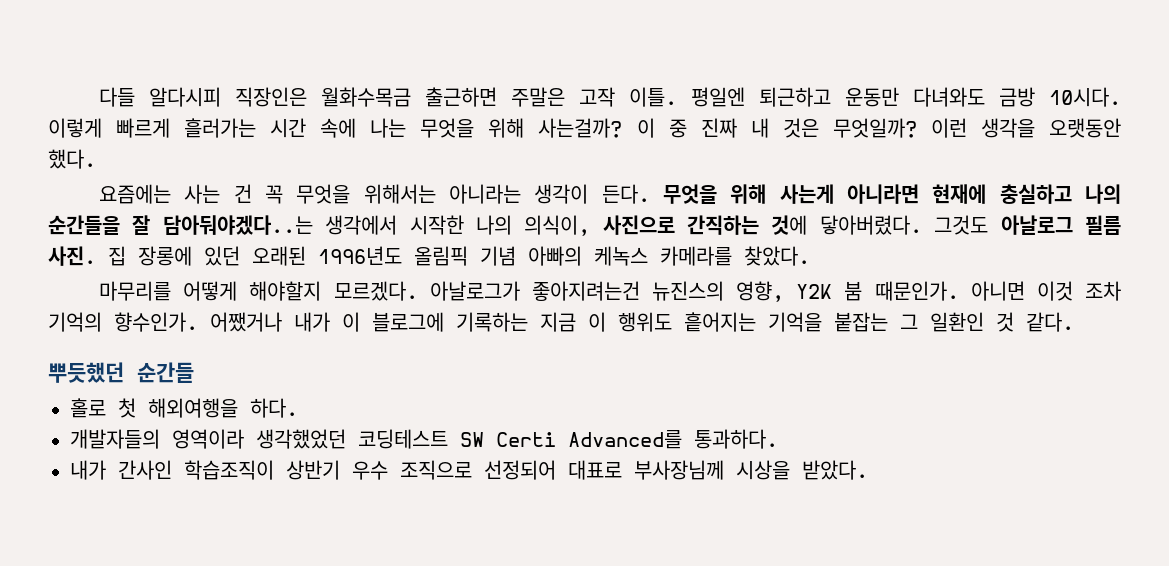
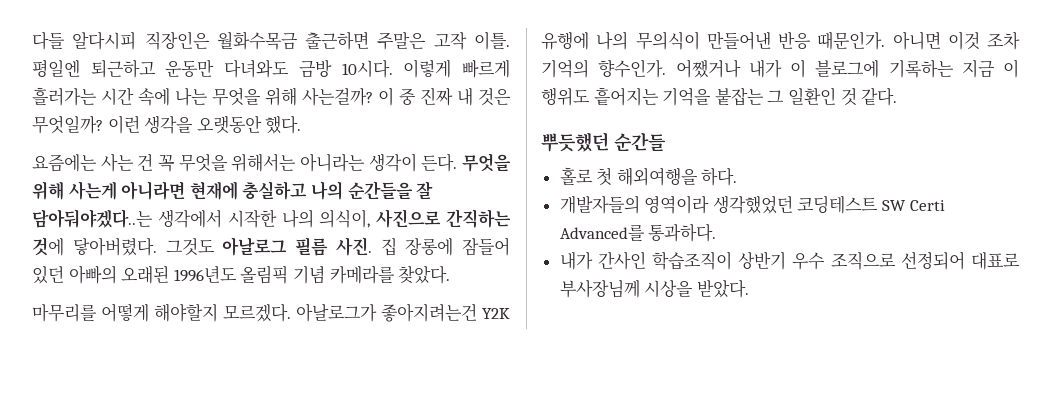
- 집 장롱에 있던 오래된 1996년도 올림픽 기념 아빠의 케녹스 카메라를 찾았다.
+ 집 장롱에 잠들어 있던 아빠의 오래된 1996년도 올림픽 기념 카메라를 찾았다.
- 아날로그가 좋아지려는건 뉴진스의 영향, Y2K 붐 때문인가.
+ 아날로그가 좋아지려는건 Y2K 유행에 나의 무의식이 만들어낸 반응 때문인가.

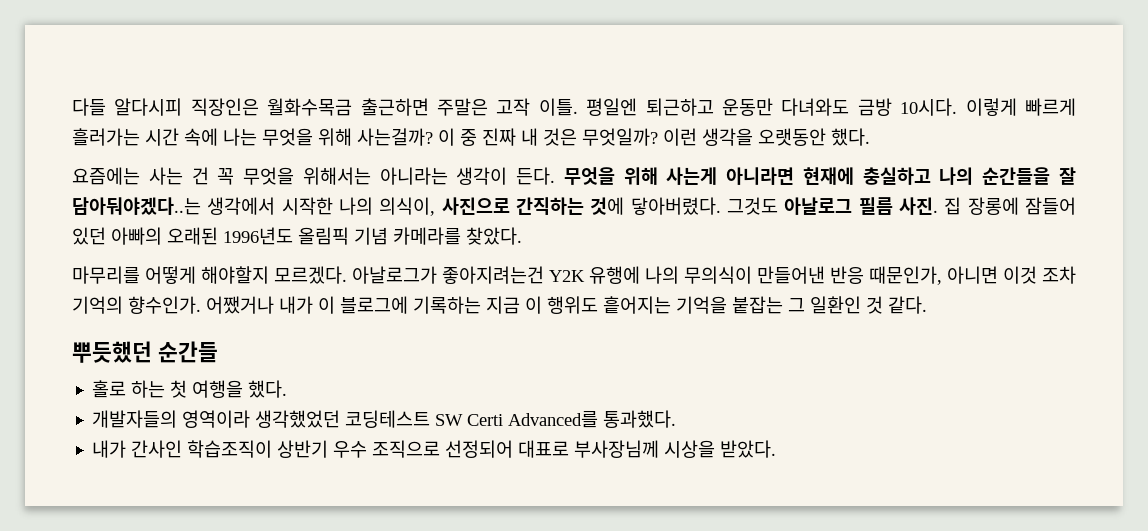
- 아날로그가 좋아지려는건 Y2K 유행에 나의 무의식이 만들어낸 반응 때문인가. 아니면 이것 조차 기억의 향수인가.
+ 아날로그가 좋아지려는건 Y2K 유행에 나의 무의식이 만들어낸 반응 때문인가, 아니면 이것 조차 기억의 향수인가.
- 홀로 첫 해외여행을 하다.
+ 홀로 하는 첫 여행을 했다.
- 개발자들의 영역이라 생각했었던 코딩테스트 SW Certi Advanced를 통과하다.
+ 개발자들의 영역이라 생각했었던 코딩테스트 SW Certi Advanced를 통과했다.

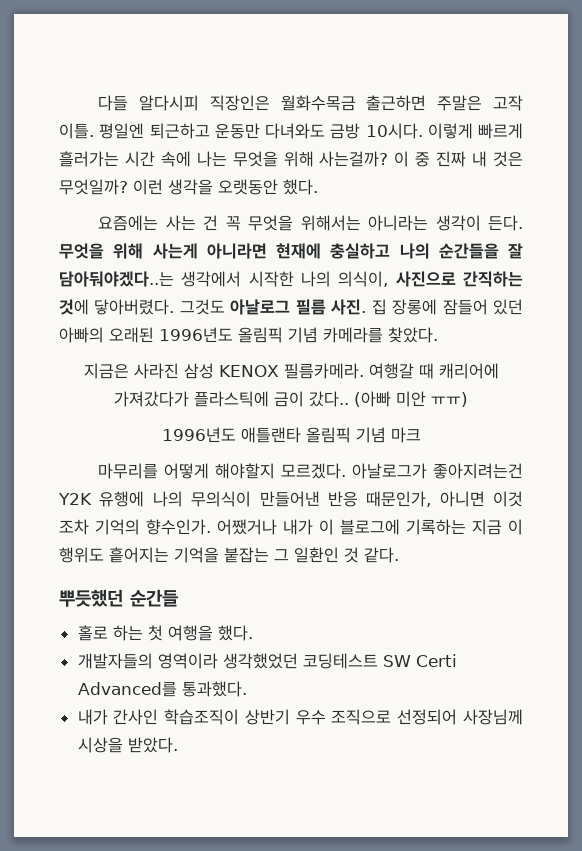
+ 지금은 사라진 삼성 KENOX 필름카메라. 여행갈 때 캐리어에 가져갔다가 플라스틱에 금이 갔다.. (아빠 미안 ㅠㅠ)
+ 1996년도 애틀랜타 올림픽 기념 마크
- 내가 간사인 학습조직이 상반기 우수 조직으로 선정되어 대표로 부사장님께 시상을 받았다.
+ 내가 간사인 학습조직이 상반기 우수 조직으로 선정되어 사장님께 시상을 받았다.

